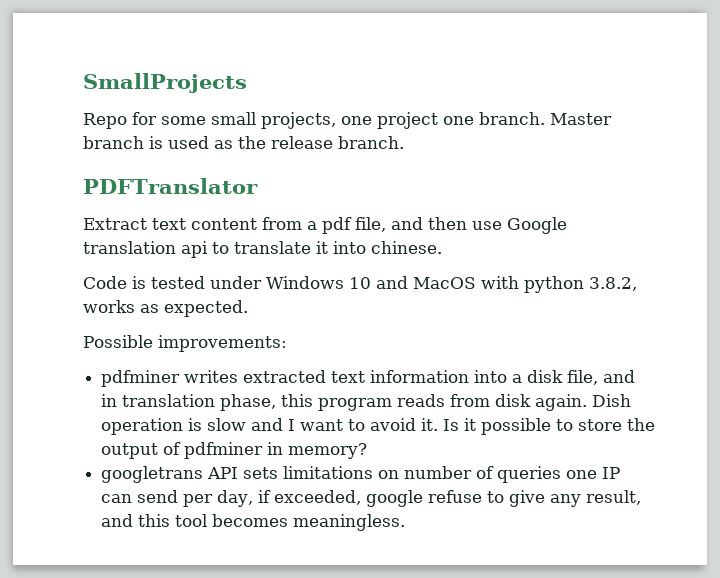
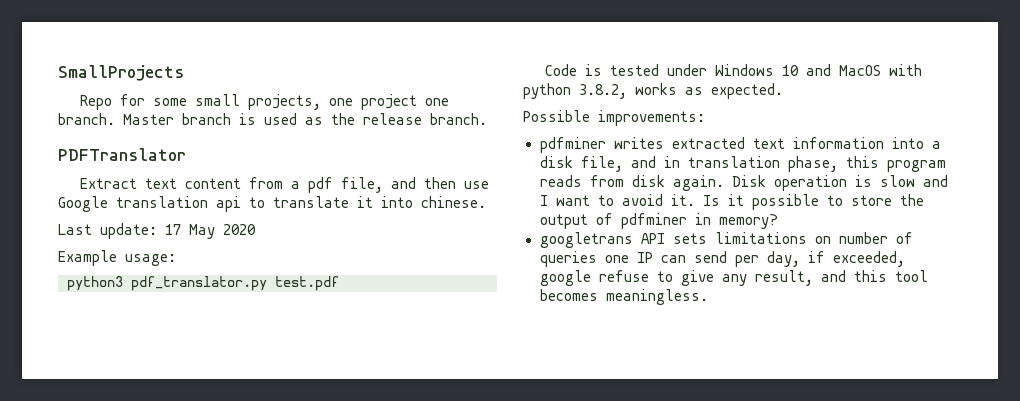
+ Last update: 17 May 2020
+ Example usage:
+ python3 pdf_translator.py test.pdf
- Dish operation is slow and I want to avoid it.
+ Disk operation is slow and I want to avoid it.

